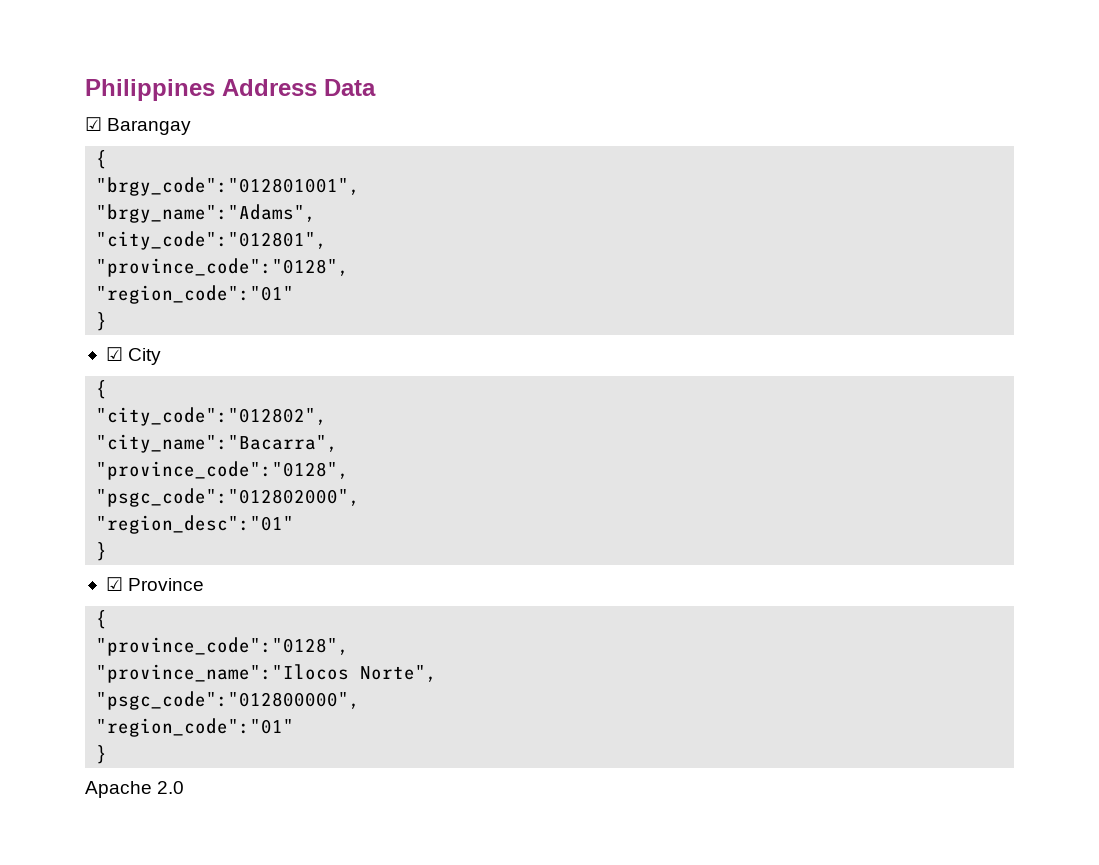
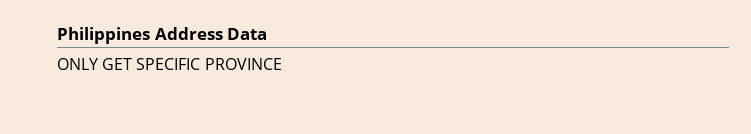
- ☑ Barangay
- {
- "brgy_code":"012801001",
- "brgy_name":"Adams",
- "city_code":"012801",
- "province_code":"0128",
- "region_code":"01"
- }
- ☑ City
- {
- "city_code":"012802",
- "city_name":"Bacarra",
- "province_code":"0128",
- "psgc_code":"012802000",
- "region_desc":"01"
- }
- ☑ Province
- {
- "province_code":"0128",
- "province_name":"Ilocos Norte",
- "psgc_code":"012800000",
- "region_code":"01"
- }
- Apache 2.0
+ ONLY GET SPECIFIC PROVINCE

